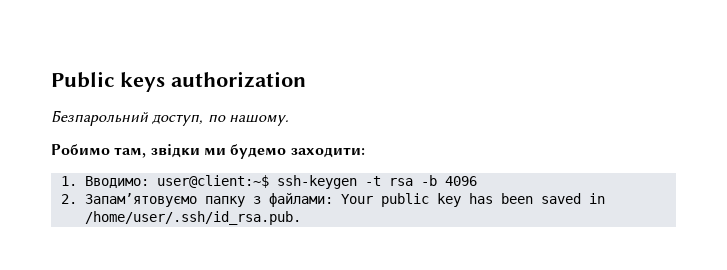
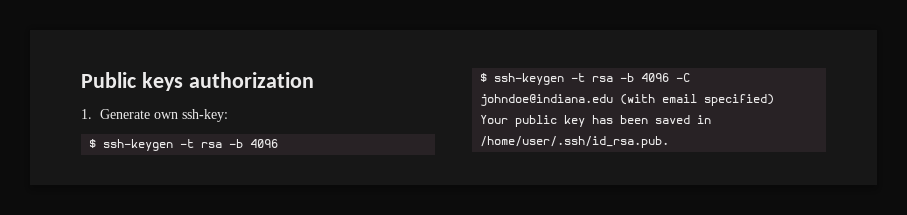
- Безпарольний доступ, по нашому.
- Робимо там, звідки ми будемо заходити:
- 1. Вводимо: user@client:~$ ssh-keygen -t rsa -b 4096
+ 1. Generate own ssh-key:
+ $ ssh-keygen -t rsa -b 4096
- 2. Запам’ятовуємо папку з файлами: Your public key has been saved in /home/user/.ssh/id_rsa.pub.
+ $ ssh-keygen -t rsa -b 4096 -C johndoe@indiana.edu (with email specified)
+ Your public key has been saved in /home/user/.ssh/id_rsa.pub.

